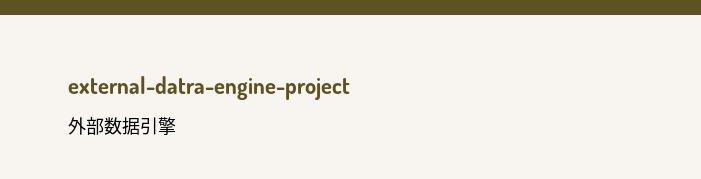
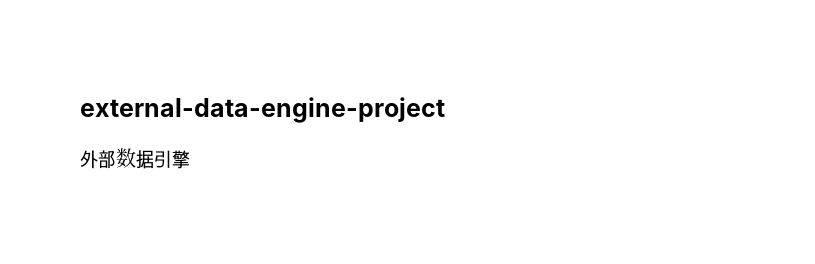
- external-datra-engine-project
+ external-data-engine-project

